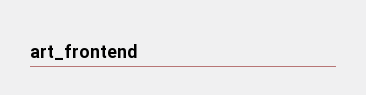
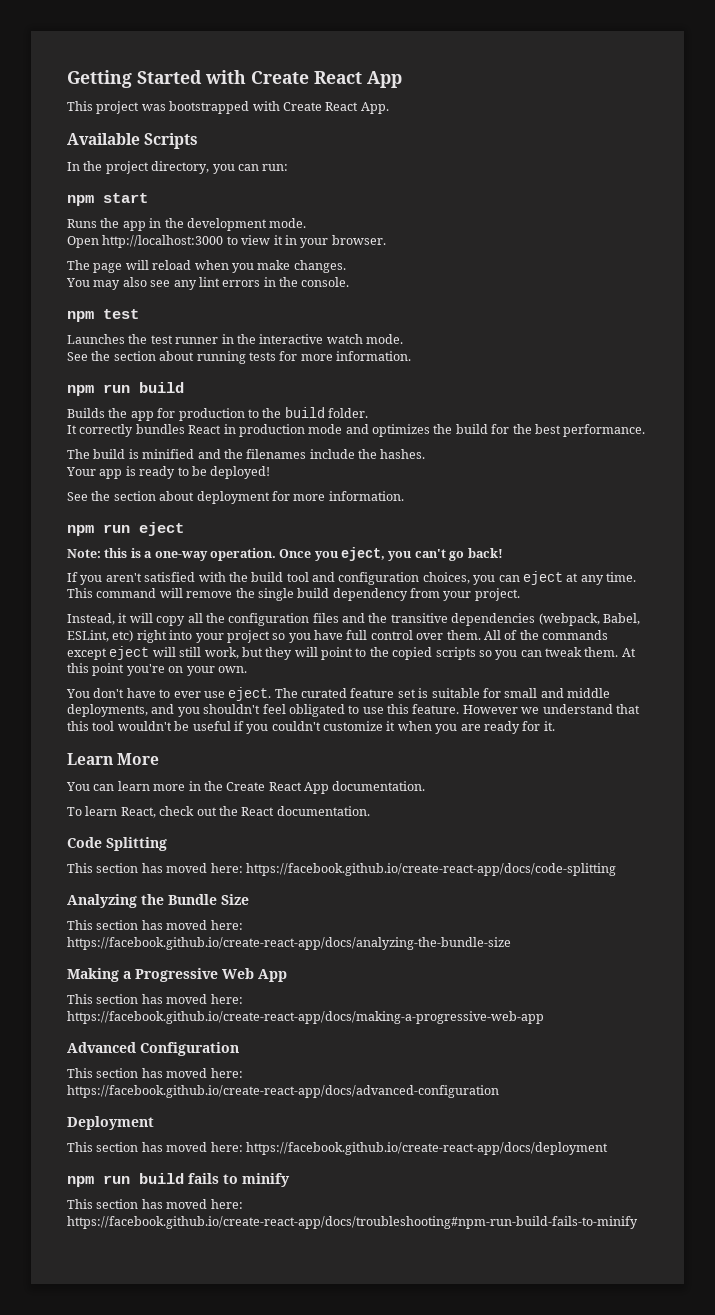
- art_frontend
+ Getting Started with Create React App
+ This project was bootstrapped with Create React App.
+ Available Scripts
+ In the project directory, you can run:
+ npm start
+ Runs the app in the development mode.
+ Open http://localhost:3000 to view it in your browser.
+ The page will reload when you make changes.
+ You may also see any lint errors in the console.
+ npm test
+ Launches the test runner in the interactive watch mode.
+ See the section about running tests for more information.
+ npm run build
+ Builds the app for production to the build folder.
+ It correctly bundles React in production mode and optimizes the build for the best performance.
+ The build is minified and the filenames include the hashes.
+ Your app is ready to be deployed!
+ See the section about deployment for more information.
+ npm run eject
+ Note: this is a one-way operation. Once you eject, you can't go back!
+ If you aren't satisfied with the build tool and configuration choices, you can eject at any time. This command will remove the single build dependency from your project.
+ Instead, it will copy all the configuration files and the transitive dependencies (webpack, Babel, ESLint, etc) right into your project so you have full control over them. All of the commands except eject will still work, but they will point to the copied scripts so you can tweak them. At this point you're on your own.
+ You don't have to ever use eject. The curated feature set is suitable for small and middle deployments, and you shouldn't feel obligated to use this feature. However we understand that this tool wouldn't be useful if you couldn't customize it when you are ready for it.
+ Learn More
+ You can learn more in the Create React App documentation.
+ To learn React, check out the React documentation.
+ Code Splitting
+ This section has moved here: https://facebook.github.io/create-react-app/docs/code-splitting
+ Analyzing the Bundle Size
+ This section has moved here: https://facebook.github.io/create-react-app/docs/analyzing-the-bundle-size
+ Making a Progressive Web App
+ This section has moved here: https://facebook.github.io/create-react-app/docs/making-a-progressive-web-app
+ Advanced Configuration
+ This section has moved here: https://facebook.github.io/create-react-app/docs/advanced-configuration
+ Deployment
+ This section has moved here: https://facebook.github.io/create-react-app/docs/deployment
+ npm run build fails to minify
+ This section has moved here: https://facebook.github.io/create-react-app/docs/troubleshooting#npm-run-build-fails-to-minify

